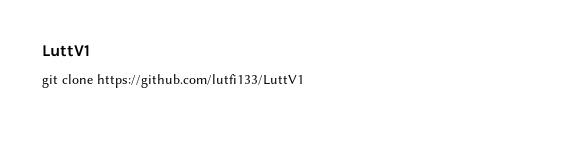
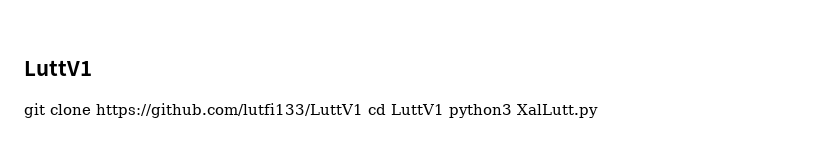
- git clone https://github.com/lutfi133/LuttV1
+ git clone https://github.com/lutfi133/LuttV1 cd LuttV1 python3 XalLutt.py

